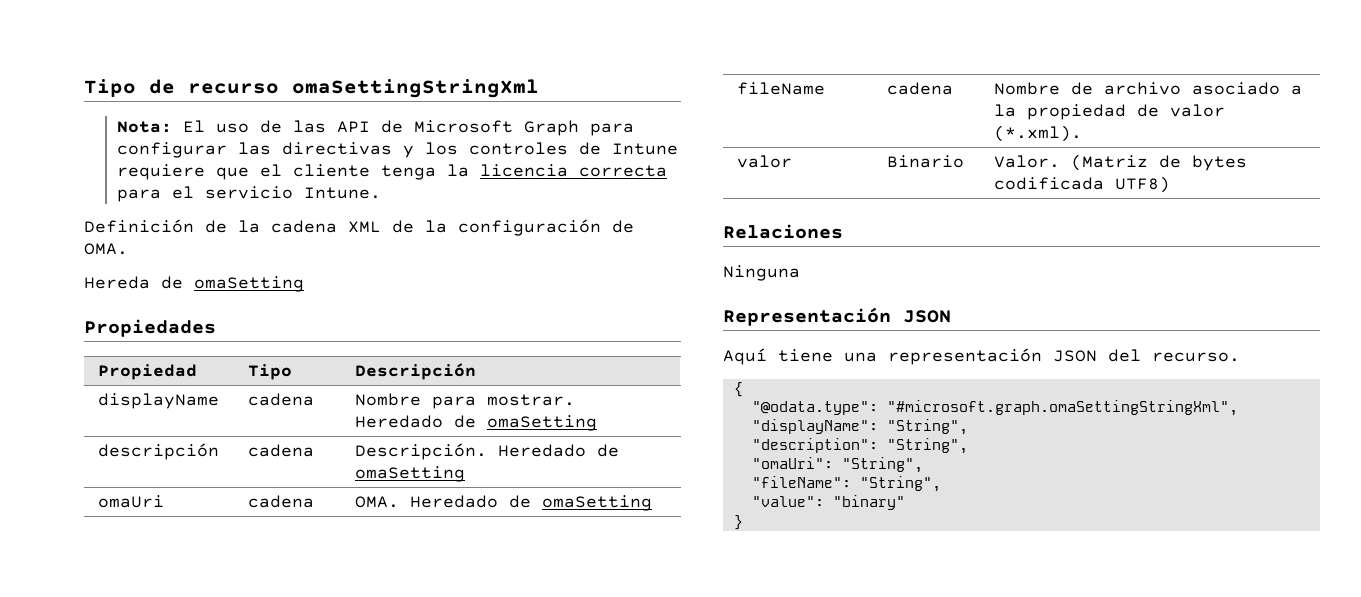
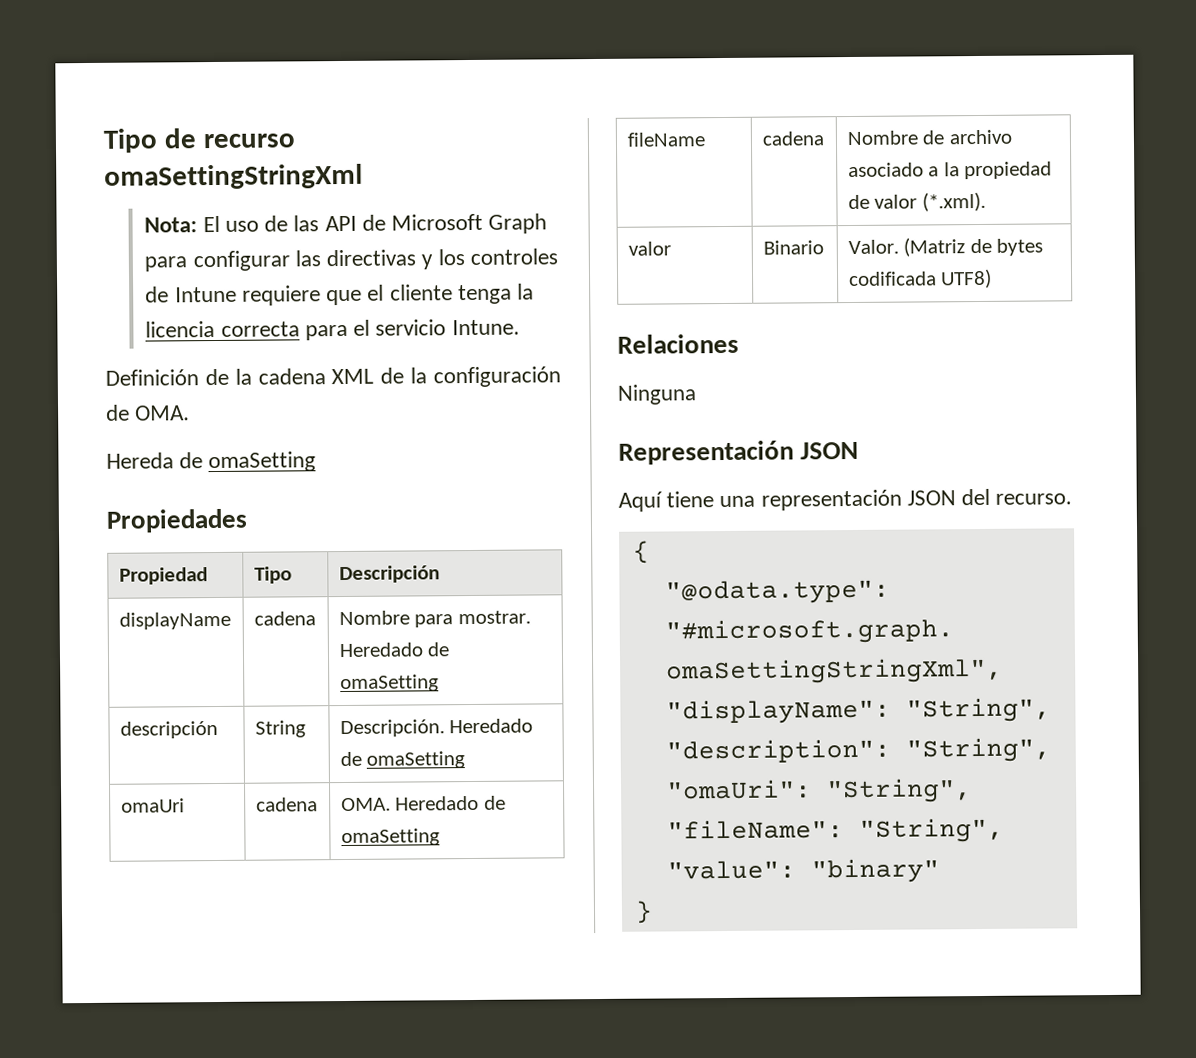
- descripción | cadena | Descripción. Heredado de omaSetting
+ descripción | String | Descripción. Heredado de omaSetting

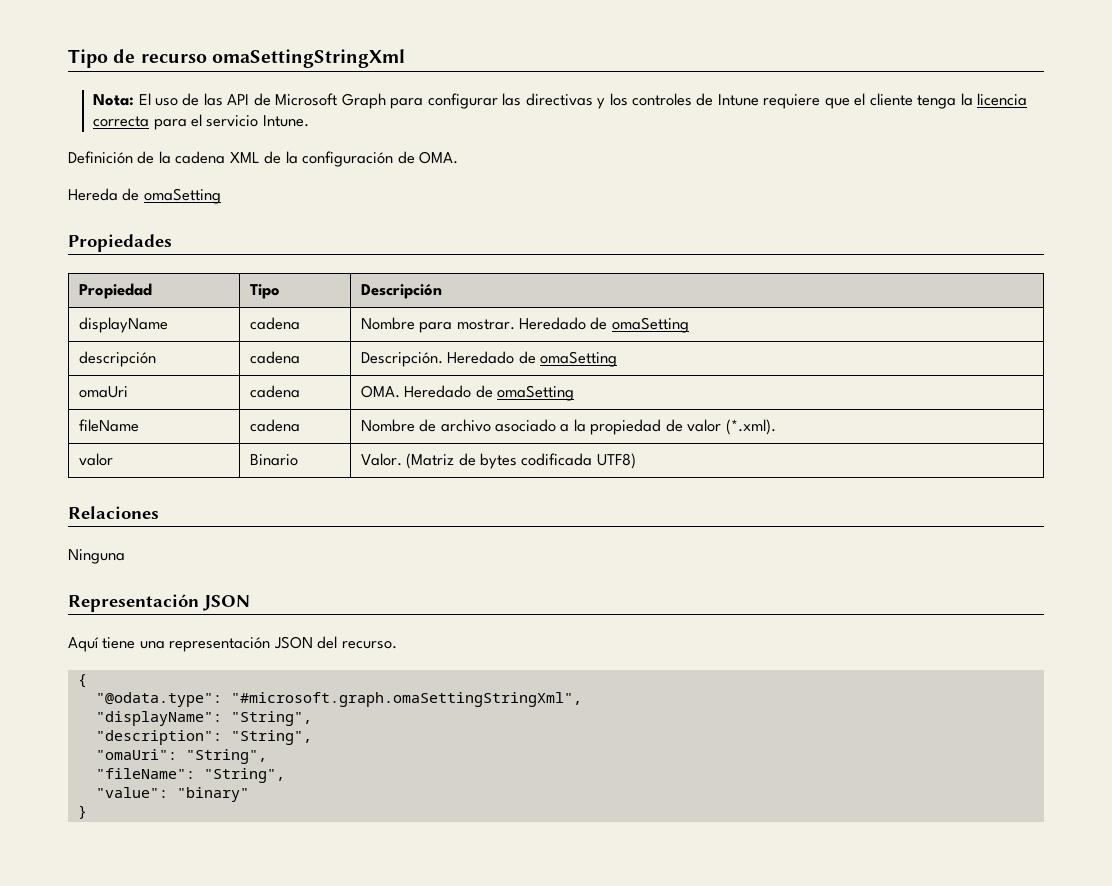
- descripción | String | Descripción. Heredado de omaSetting
+ descripción | cadena | Descripción. Heredado de omaSetting

